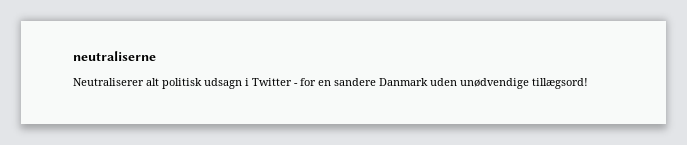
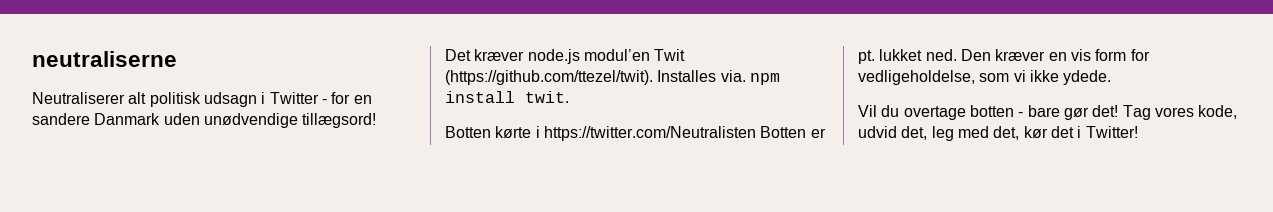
+ Det kræver node.js modul’en Twit (https://github.com/ttezel/twit). Installes via. npm install twit.
+ Botten kørte i https://twitter.com/Neutralisten Botten er pt. lukket ned. Den kræver en vis form for vedligeholdelse, som vi ikke ydede.
+ Vil du overtage botten - bare gør det! Tag vores kode, udvid det, leg med det, kør det i Twitter!

